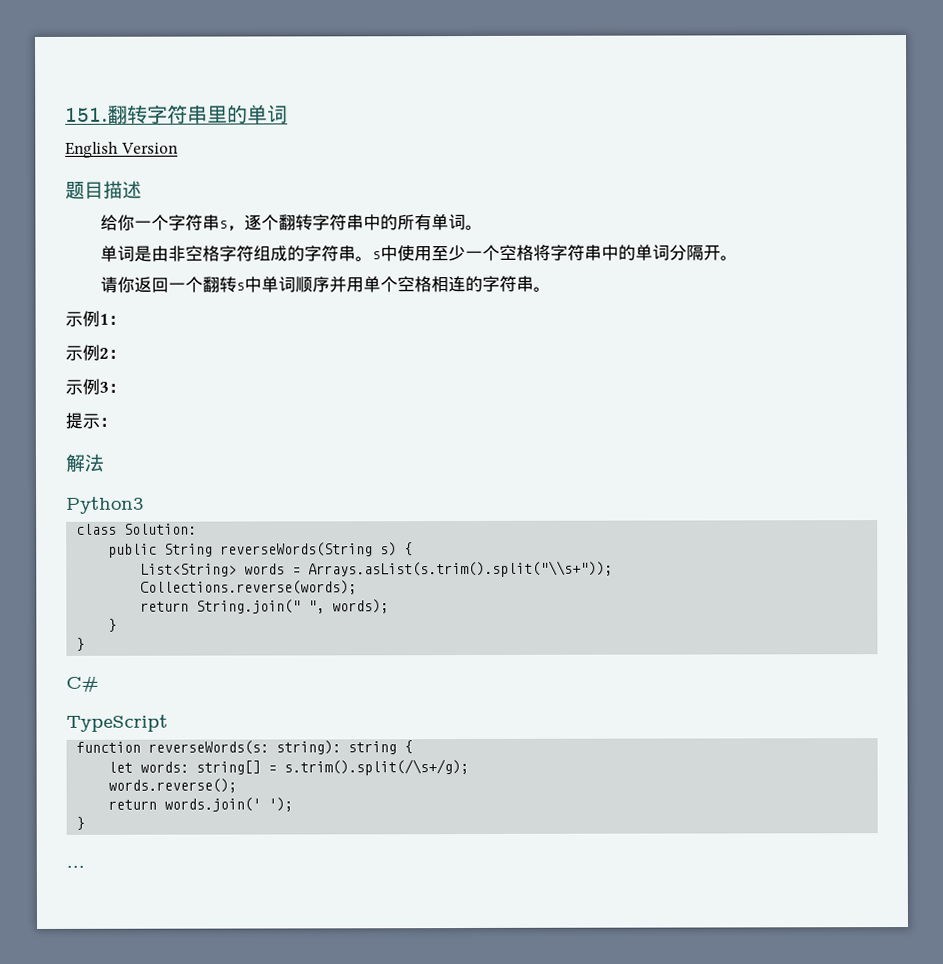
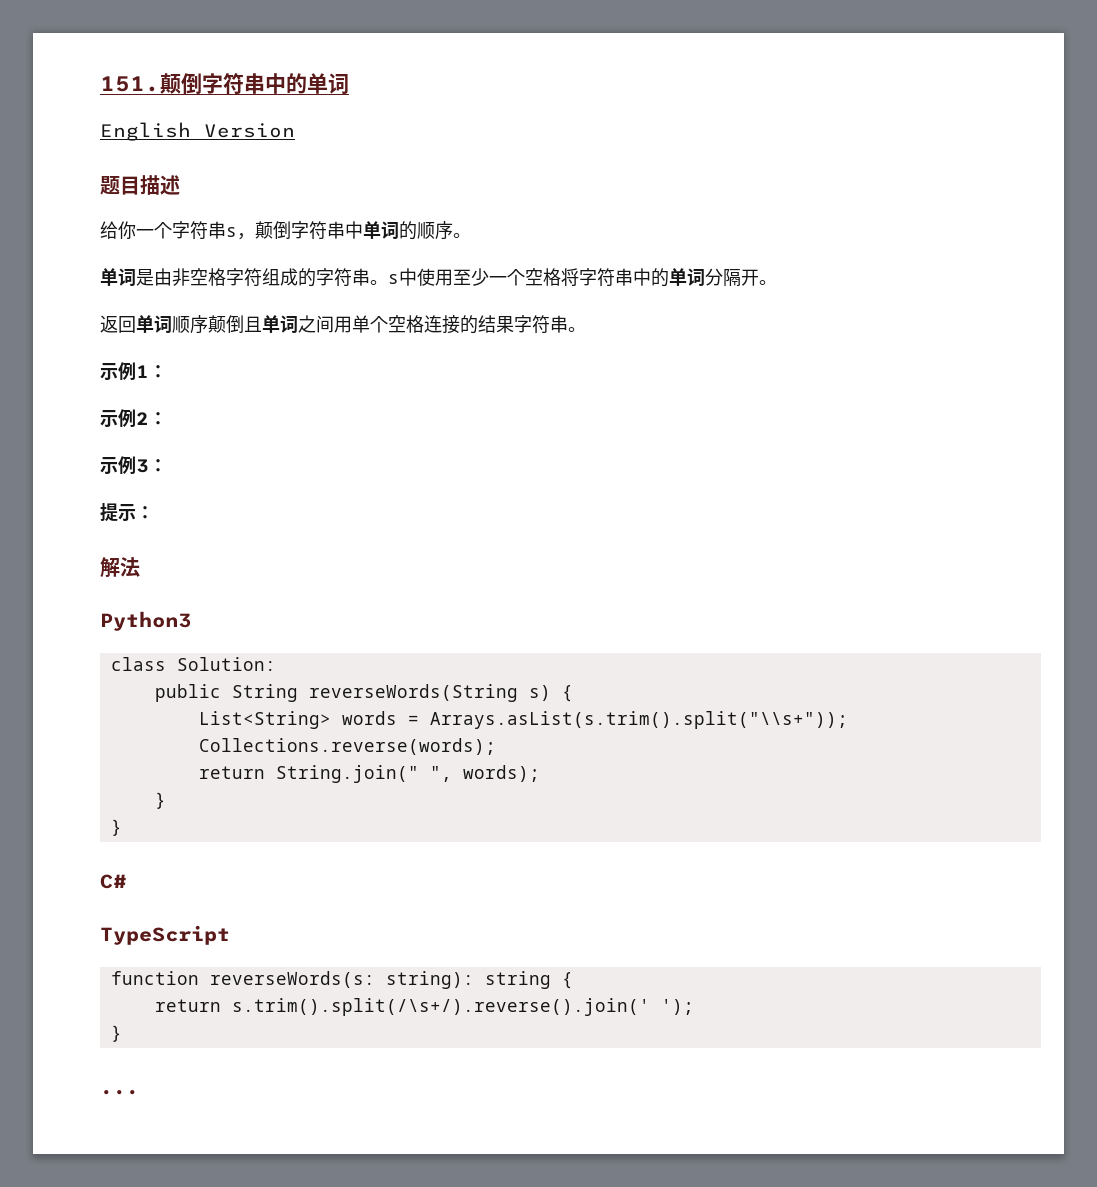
- 151.翻转字符串里的单词
+ 151.颠倒字符串中的单词
- 给你一个字符串s，逐个翻转字符串中的所有单词。
+ 给你一个字符串s，颠倒字符串中单词的顺序。
- 请你返回一个翻转s中单词顺序并用单个空格相连的字符串。
+ 返回单词顺序颠倒且单词之间用单个空格连接的结果字符串。
- let words: string[] = s.trim().split(/\s+/g);
- words.reverse();
- return words.join(' ');
+ return s.trim().split(/\s+/).reverse().join(' ');

